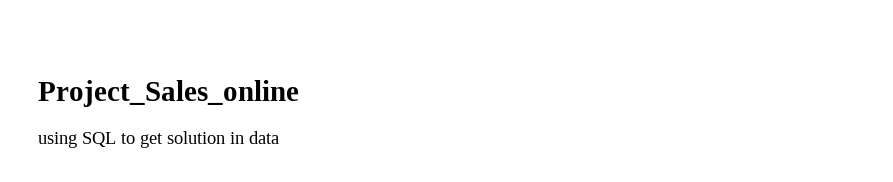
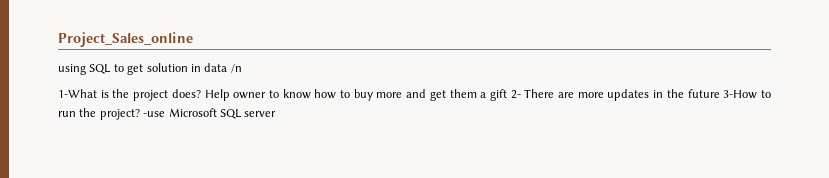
- using SQL to get solution in data
+ using SQL to get solution in data /n
+ 1-What is the project does? Help owner to know how to buy more and get them a gift 2- There are more updates in the future 3-How to run the project? -use Microsoft SQL server

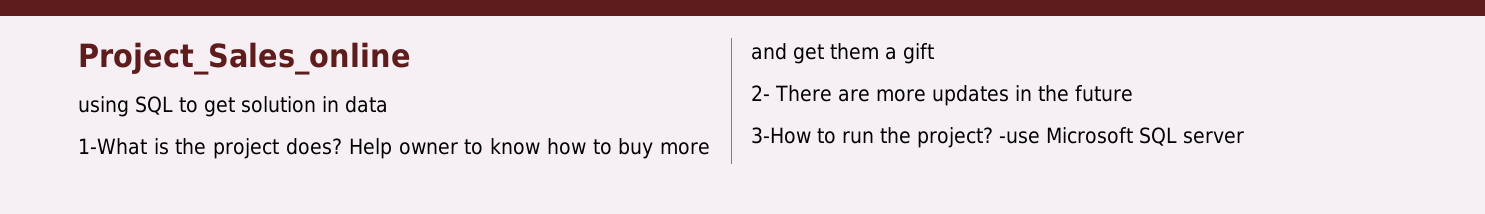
- using SQL to get solution in data /n
+ using SQL to get solution in data
- Help owner to know how to buy more and get them a gift 2- There are more updates in the future 3-How to run the project?
+ Help owner to know how to buy more and get them a gift
+ 2- There are more updates in the future
+ 3-How to run the project?

